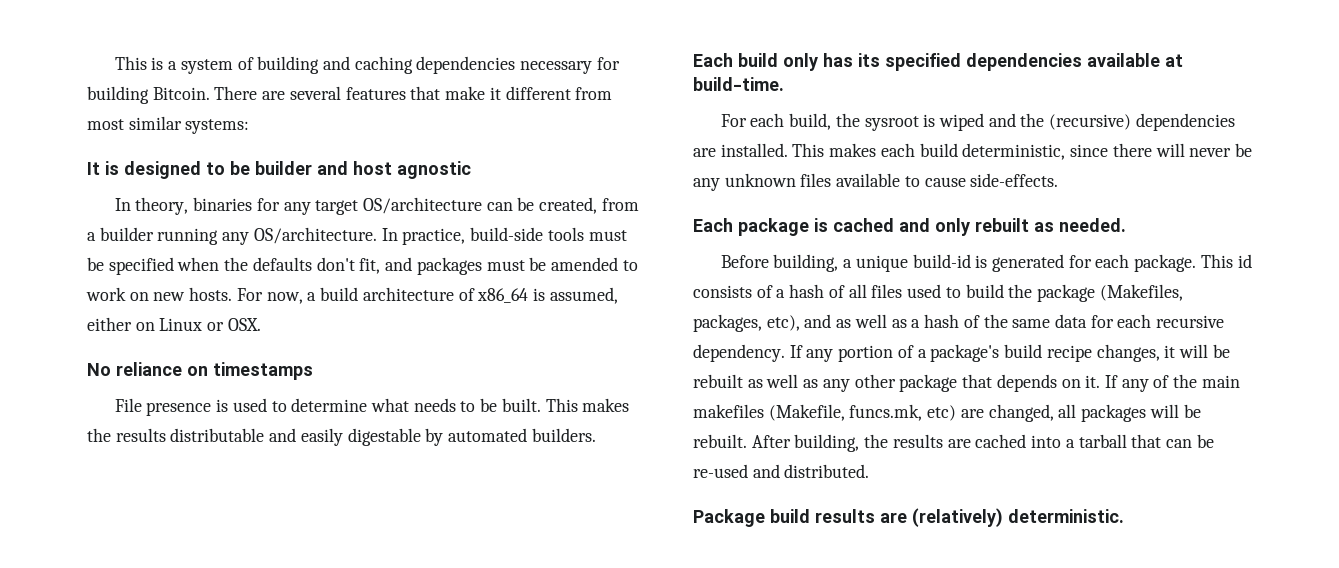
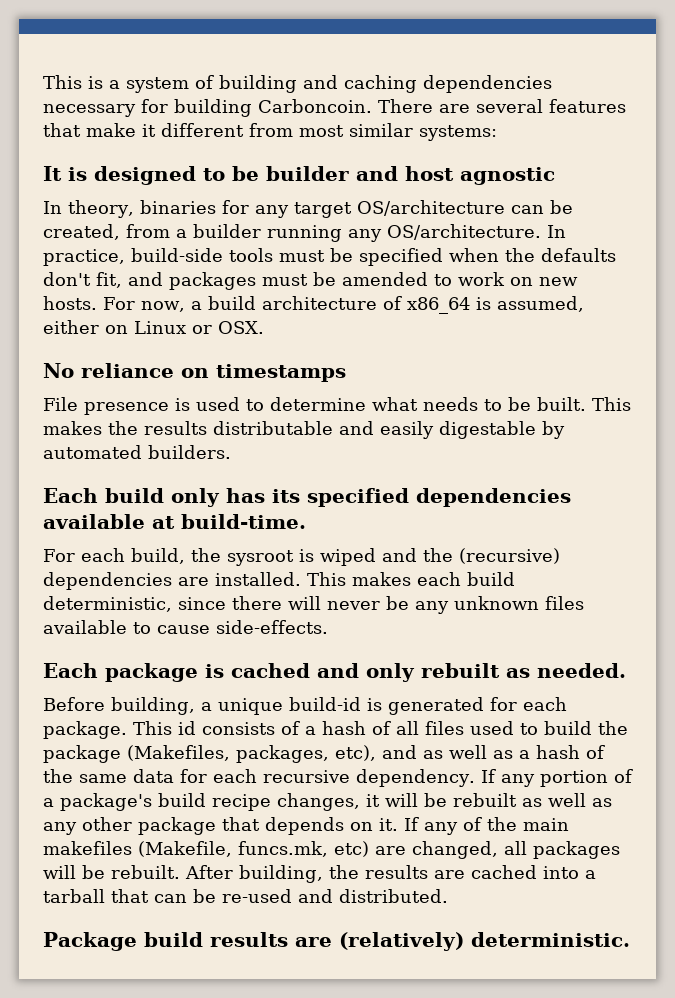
- This is a system of building and caching dependencies necessary for building Bitcoin.
+ This is a system of building and caching dependencies necessary for building Carboncoin.

